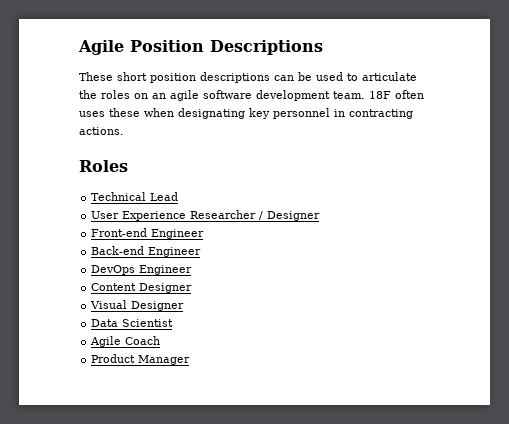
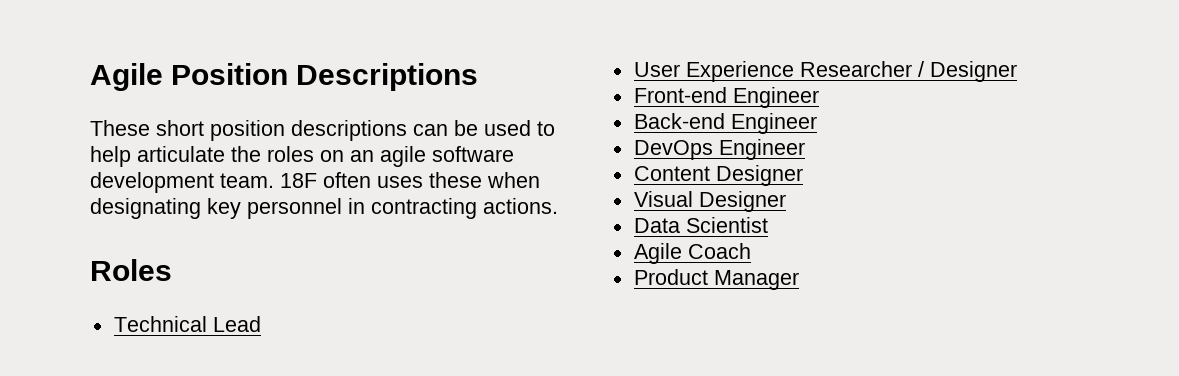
- These short position descriptions can be used to articulate the roles on an agile software development team.
+ These short position descriptions can be used to help articulate the roles on an agile software development team.

